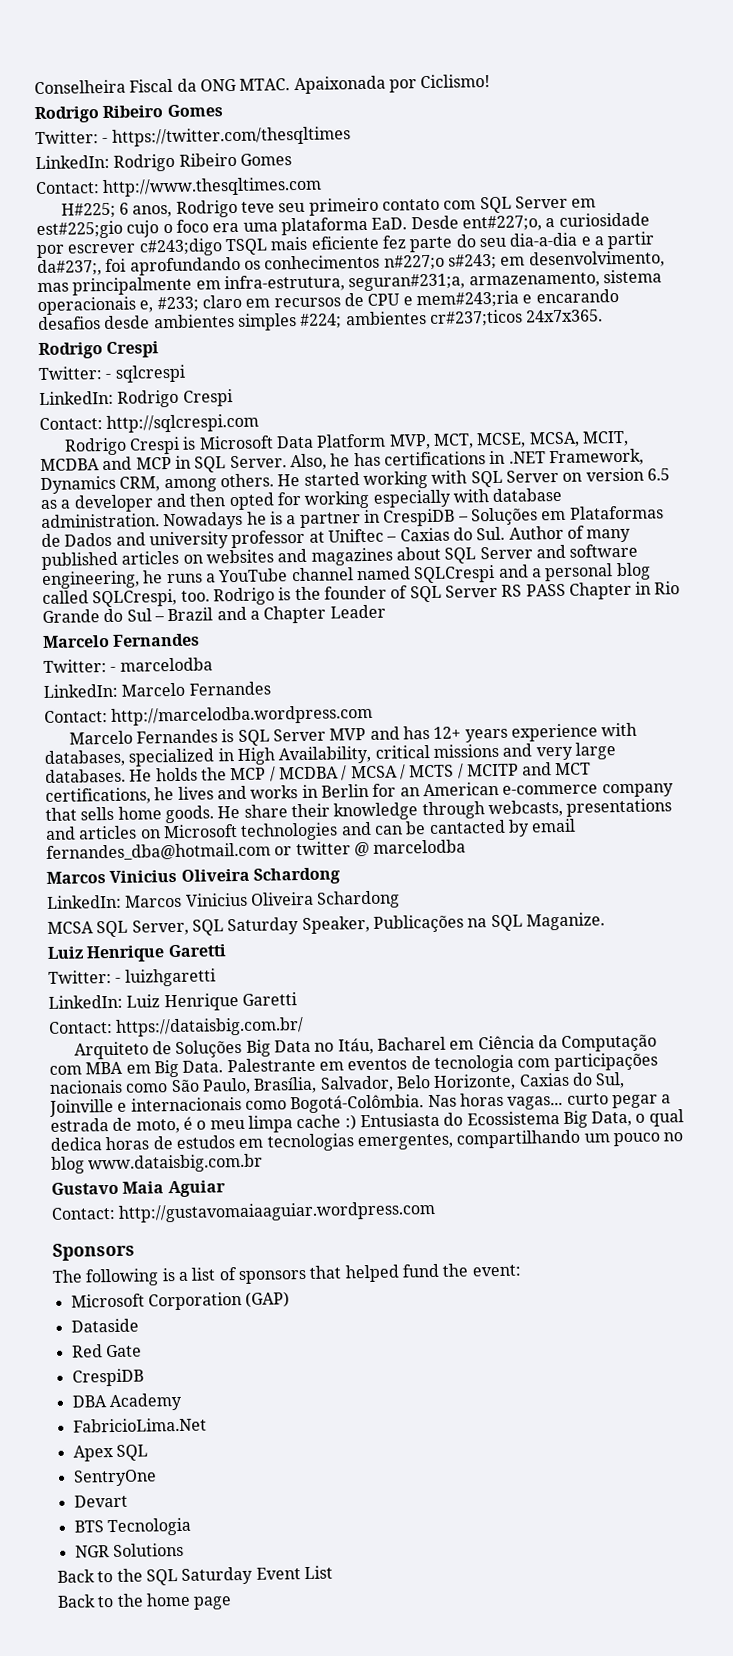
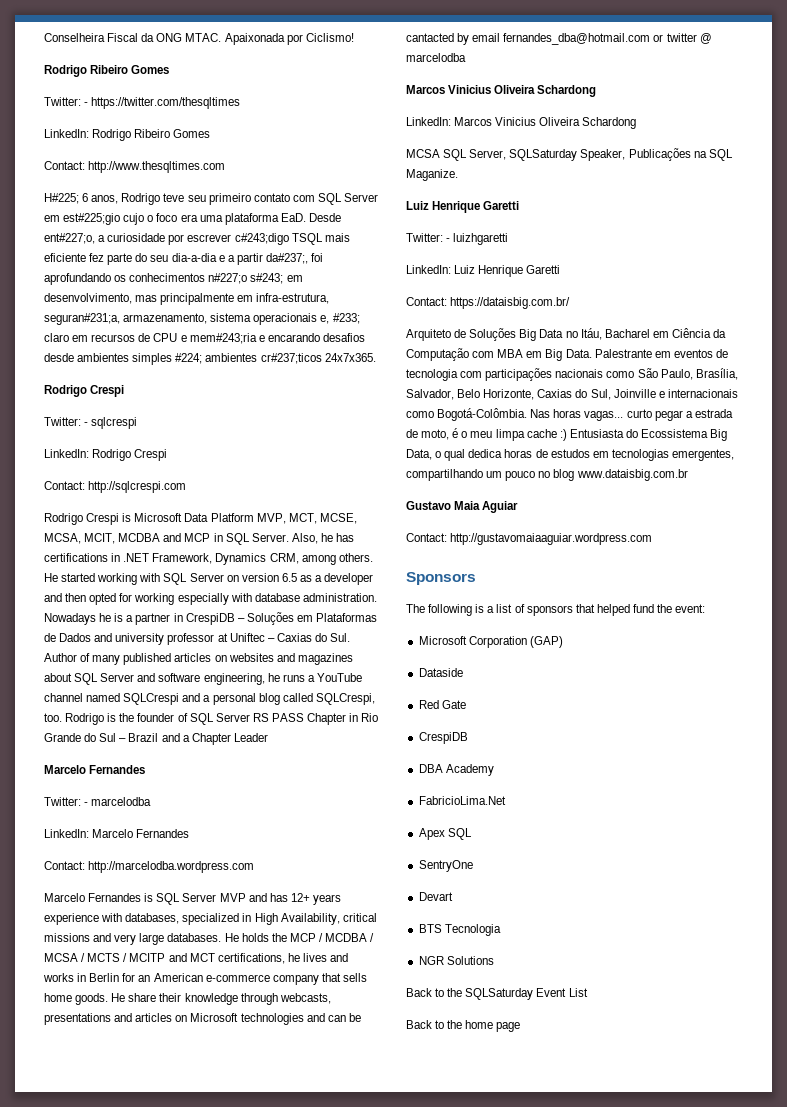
- MCSA SQL Server, SQL Saturday Speaker, Publicações na SQL Maganize.
+ MCSA SQL Server, SQLSaturday Speaker, Publicações na SQL Maganize.
- Back to the SQL Saturday Event List
+ Back to the SQLSaturday Event List

